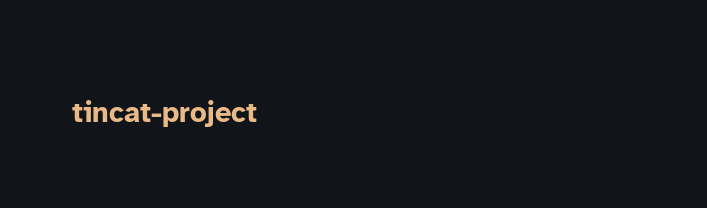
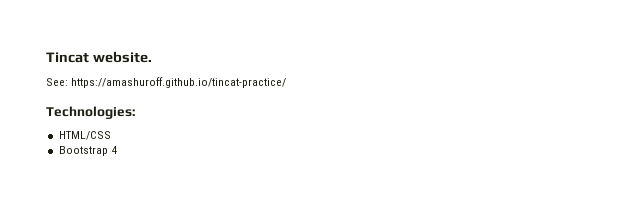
- tincat-project
+ Tincat website.
+ See: https://amashuroff.github.io/tincat-practice/
+ Technologies:
+ HTML/CSS
+ Bootstrap 4

